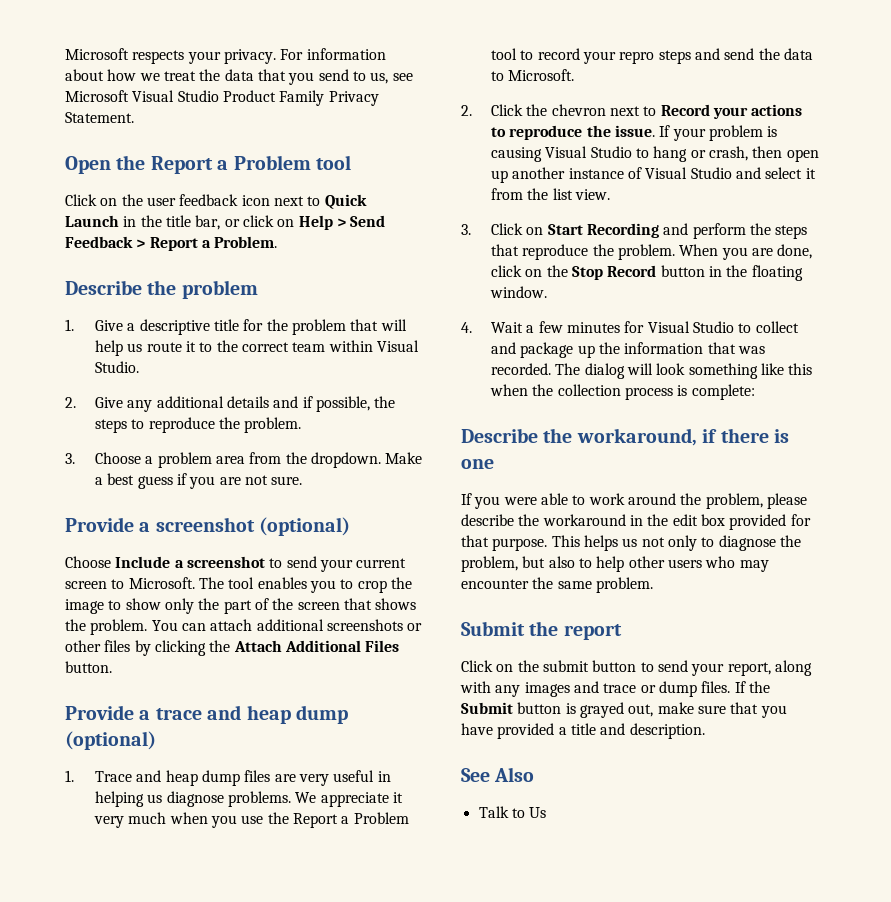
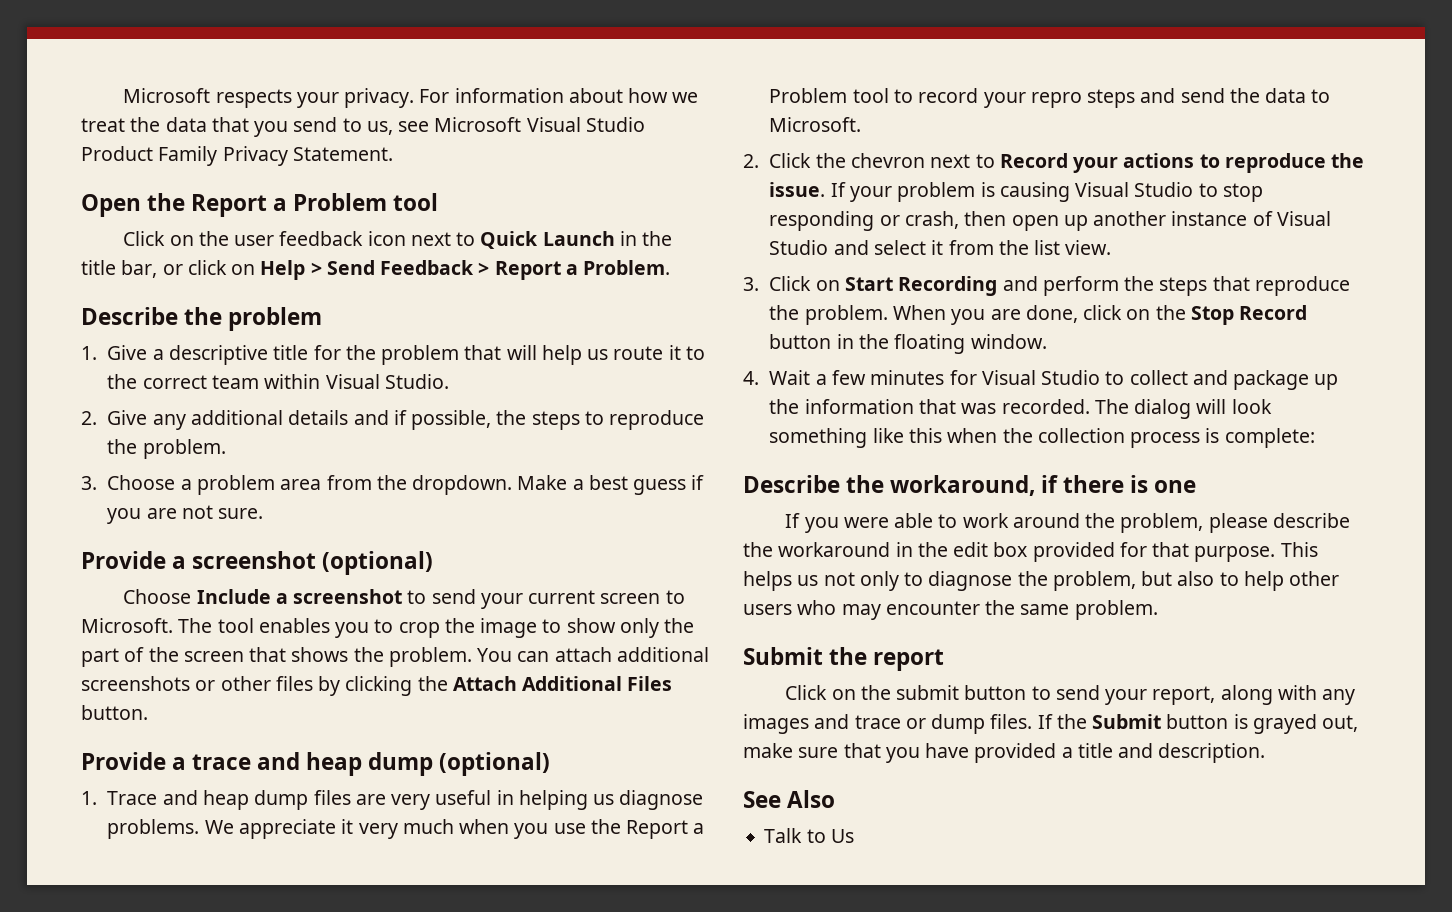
- If your problem is causing Visual Studio to hang or crash, then open up another instance of Visual Studio and select it from the list view.
+ If your problem is causing Visual Studio to stop responding or crash, then open up another instance of Visual Studio and select it from the list view.

